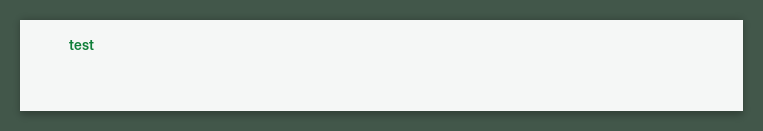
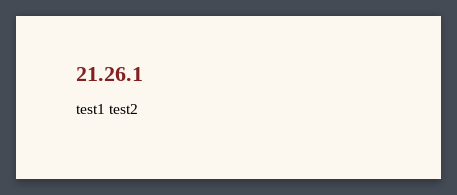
- test
+ 21.26.1
+ test1 test2

